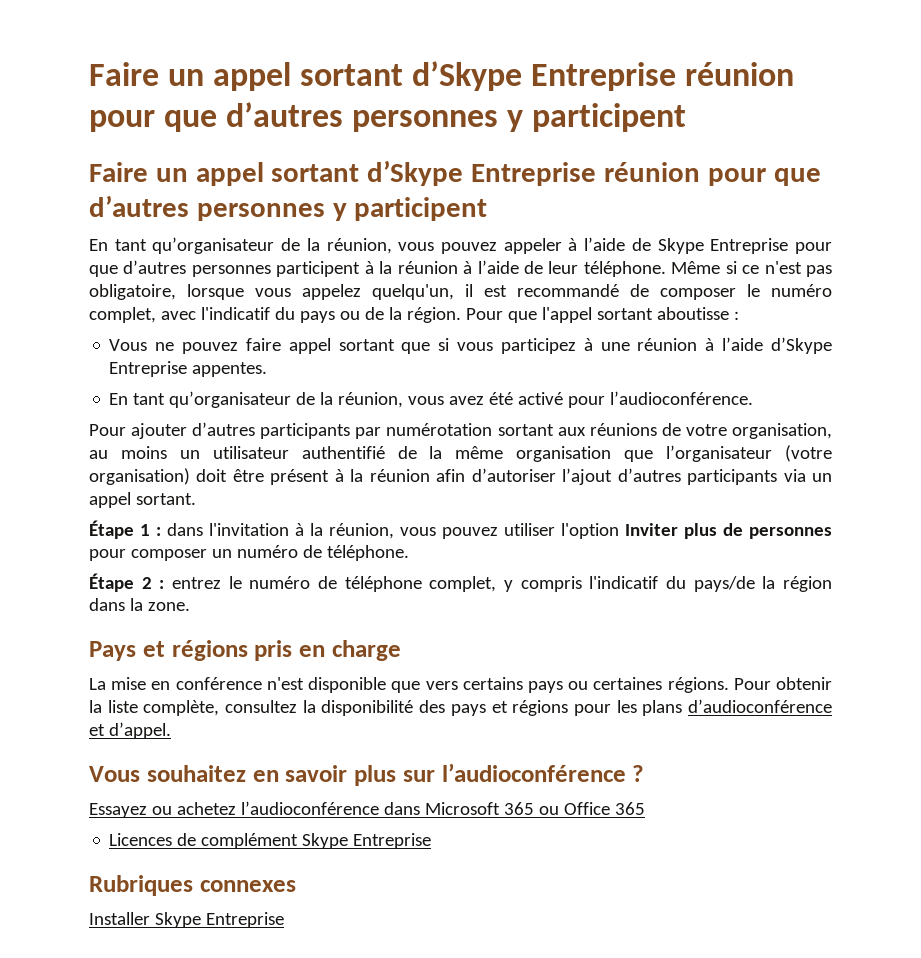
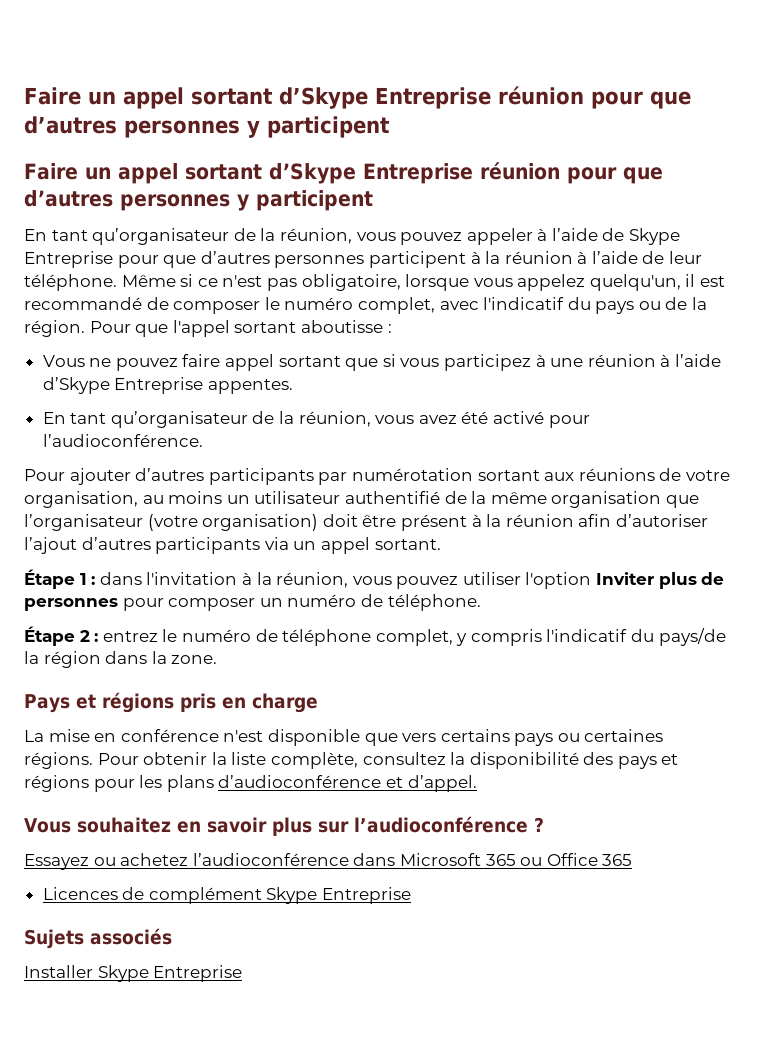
- Rubriques connexes
+ Sujets associés

